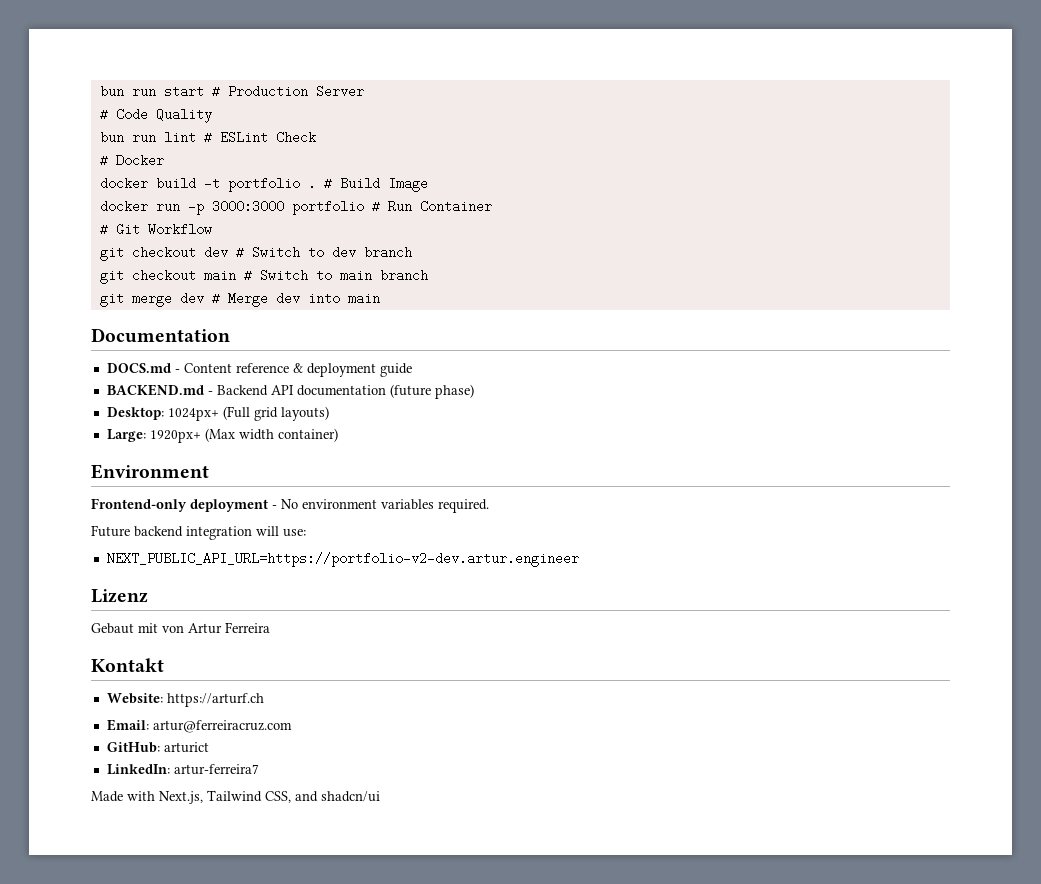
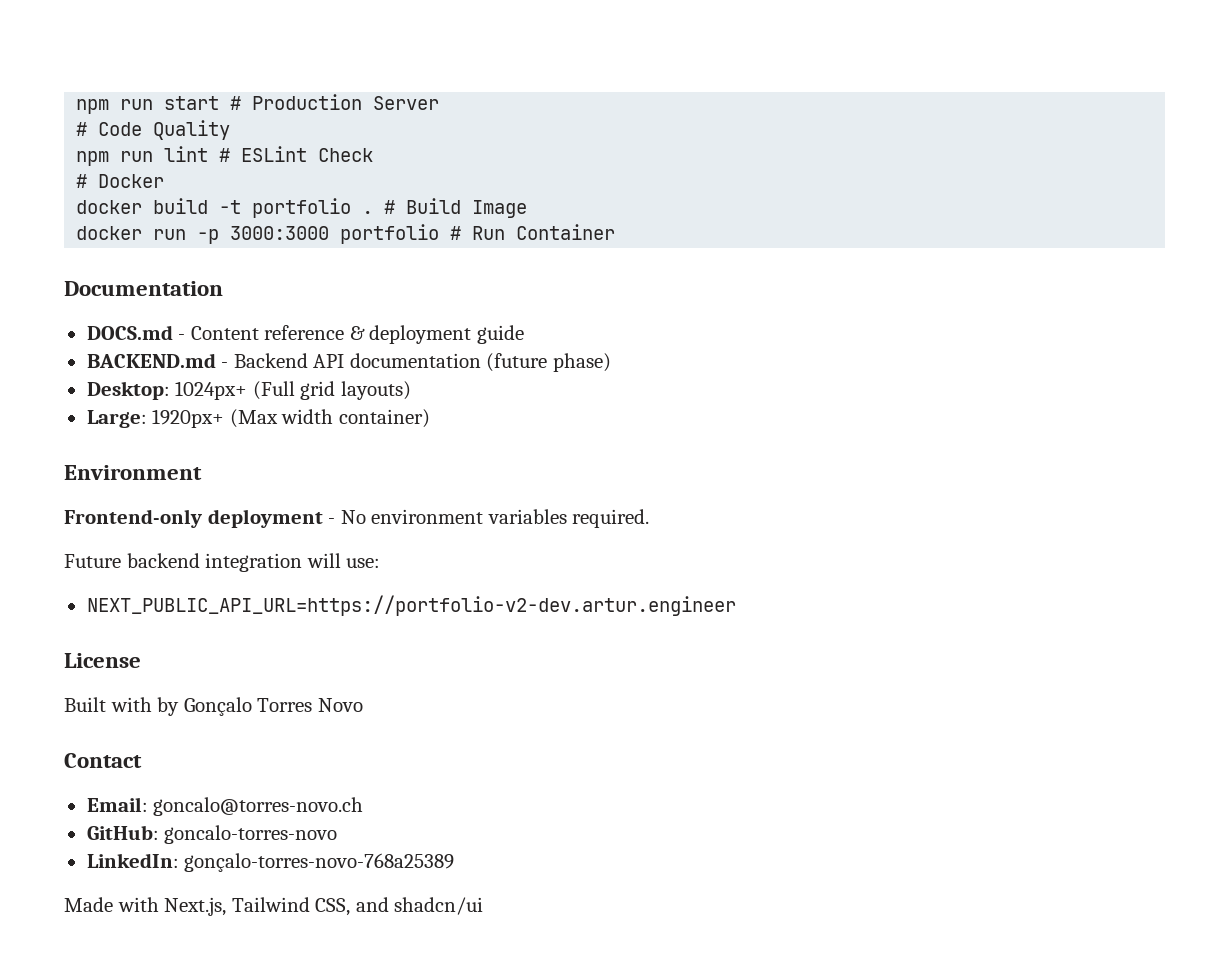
- bun run start # Production Server
+ npm run start # Production Server
- bun run lint # ESLint Check
+ npm run lint # ESLint Check
- # Git Workflow
- git checkout dev # Switch to dev branch
- git checkout main # Switch to main branch
- git merge dev # Merge dev into main
- Lizenz
- Gebaut mit von Artur Ferreira
- Kontakt
- Website: https://arturf.ch
+ License
+ Built with by Gonçalo Torres Novo
+ Contact
- Email: artur@ferreiracruz.com
+ Email: goncalo@torres-novo.ch
- GitHub: arturict
+ GitHub: goncalo-torres-novo
- LinkedIn: artur-ferreira7
+ LinkedIn: gonçalo-torres-novo-768a25389

